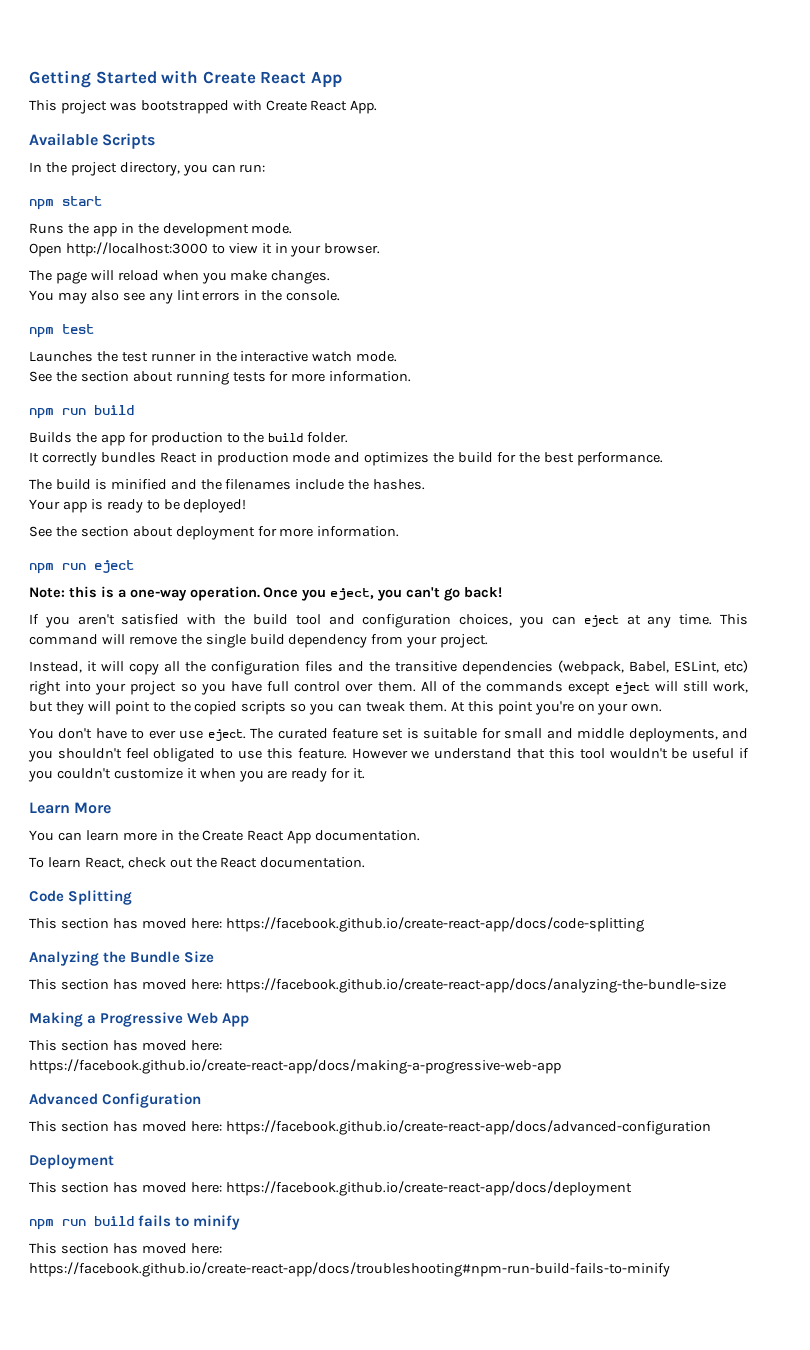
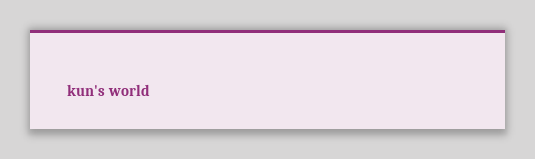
- Getting Started with Create React App
- This project was bootstrapped with Create React App.
- Available Scripts
- In the project directory, you can run:
- npm start
- Runs the app in the development mode.
- Open http://localhost:3000 to view it in your browser.
- The page will reload when you make changes.
- You may also see any lint errors in the console.
- npm test
- Launches the test runner in the interactive watch mode.
- See the section about running tests for more information.
- npm run build
- Builds the app for production to the build folder.
- It correctly bundles React in production mode and optimizes the build for the best performance.
- The build is minified and the filenames include the hashes.
- Your app is ready to be deployed!
- See the section about deployment for more information.
- npm run eject
- Note: this is a one-way operation. Once you eject, you can't go back!
- If you aren't satisfied with the build tool and configuration choices, you can eject at any time. This command will remove the single build dependency from your project.
- Instead, it will copy all the configuration files and the transitive dependencies (webpack, Babel, ESLint, etc) right into your project so you have full control over them. All of the commands except eject will still work, but they will point to the copied scripts so you can tweak them. At this point you're on your own.
- You don't have to ever use eject. The curated feature set is suitable for small and middle deployments, and you shouldn't feel obligated to use this feature. However we understand that this tool wouldn't be useful if you couldn't customize it when you are ready for it.
- Learn More
- You can learn more in the Create React App documentation.
- To learn React, check out the React documentation.
- Code Splitting
- This section has moved here: https://facebook.github.io/create-react-app/docs/code-splitting
- Analyzing the Bundle Size
- This section has moved here: https://facebook.github.io/create-react-app/docs/analyzing-the-bundle-size
- Making a Progressive Web App
- This section has moved here: https://facebook.github.io/create-react-app/docs/making-a-progressive-web-app
- Advanced Configuration
- This section has moved here: https://facebook.github.io/create-react-app/docs/advanced-configuration
- Deployment
- This section has moved here: https://facebook.github.io/create-react-app/docs/deployment
- npm run build fails to minify
- This section has moved here: https://facebook.github.io/create-react-app/docs/troubleshooting#npm-run-build-fails-to-minify
+ kun's world

